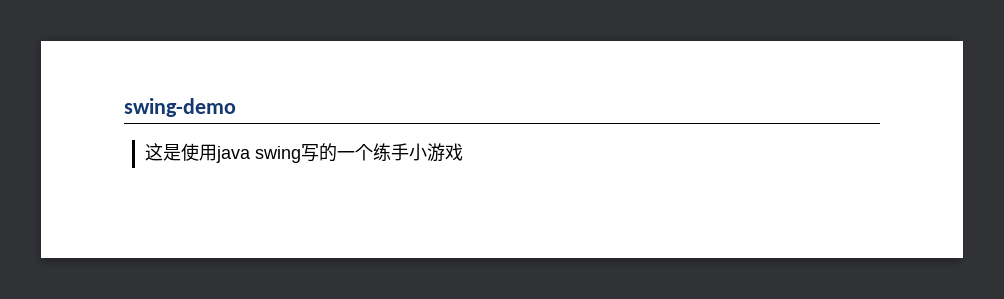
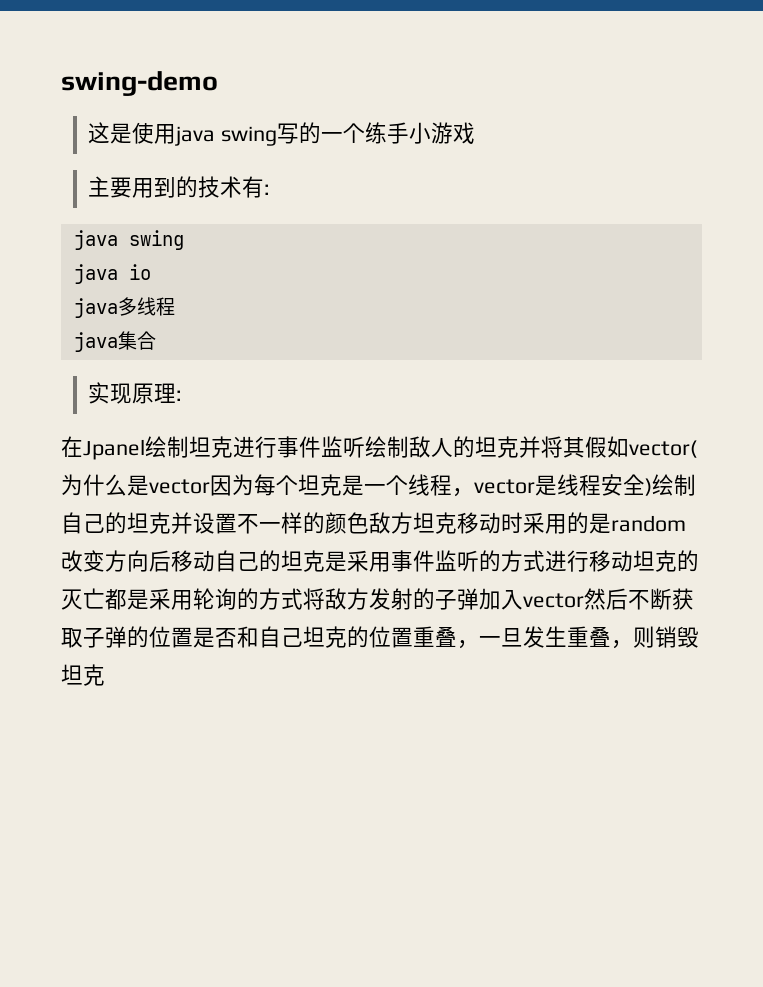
+ 主要用到的技术有:
+ java swing
+ java io
+ java多线程
+ java集合
+ 实现原理:
+ 在Jpanel绘制坦克进行事件监听绘制敌人的坦克并将其假如vector(为什么是vector因为每个坦克是一个线程，vector是线程安全)绘制自己的坦克并设置不一样的颜色敌方坦克移动时采用的是random改变方向后移动自己的坦克是采用事件监听的方式进行移动坦克的灭亡都是采用轮询的方式将敌方发射的子弹加入vector然后不断获取子弹的位置是否和自己坦克的位置重叠，一旦发生重叠，则销毁坦克

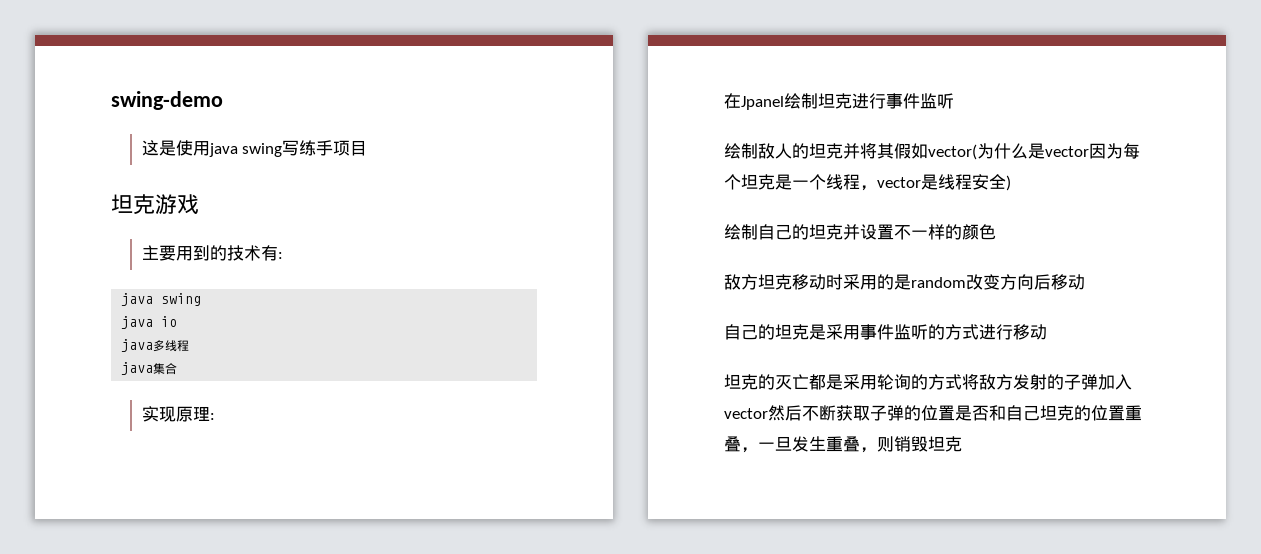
- 这是使用java swing写的一个练手小游戏
+ 这是使用java swing写练手项目
+ 坦克游戏
- 在Jpanel绘制坦克进行事件监听绘制敌人的坦克并将其假如vector(为什么是vector因为每个坦克是一个线程，vector是线程安全)绘制自己的坦克并设置不一样的颜色敌方坦克移动时采用的是random改变方向后移动自己的坦克是采用事件监听的方式进行移动坦克的灭亡都是采用轮询的方式将敌方发射的子弹加入vector然后不断获取子弹的位置是否和自己坦克的位置重叠，一旦发生重叠，则销毁坦克
+ 在Jpanel绘制坦克进行事件监听
+ 绘制敌人的坦克并将其假如vector(为什么是vector因为每个坦克是一个线程，vector是线程安全)
+ 绘制自己的坦克并设置不一样的颜色
+ 敌方坦克移动时采用的是random改变方向后移动
+ 自己的坦克是采用事件监听的方式进行移动
+ 坦克的灭亡都是采用轮询的方式将敌方发射的子弹加入vector然后不断获取子弹的位置是否和自己坦克的位置重叠，一旦发生重叠，则销毁坦克

